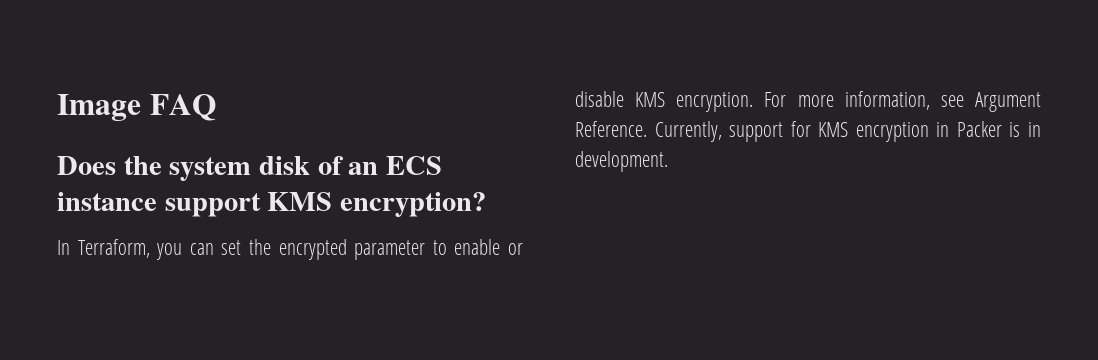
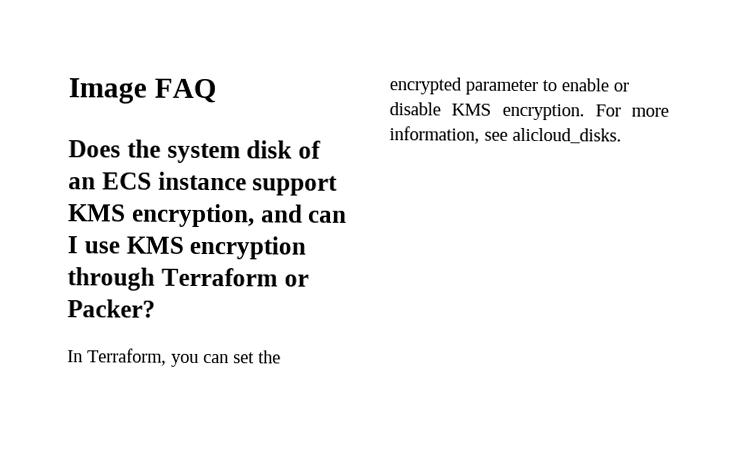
- Does the system disk of an ECS instance support KMS encryption?
+ Does the system disk of an ECS instance support KMS encryption, and can I use KMS encryption through Terraform or Packer?
- For more information, see Argument Reference. Currently, support for KMS encryption in Packer is in development.
+ For more information, see alicloud_disks.

